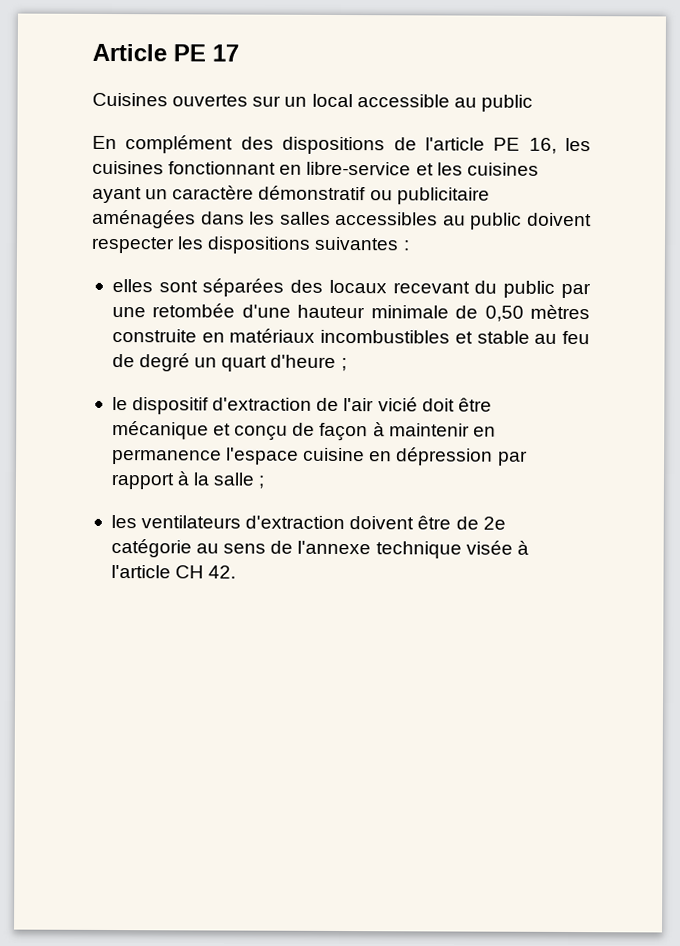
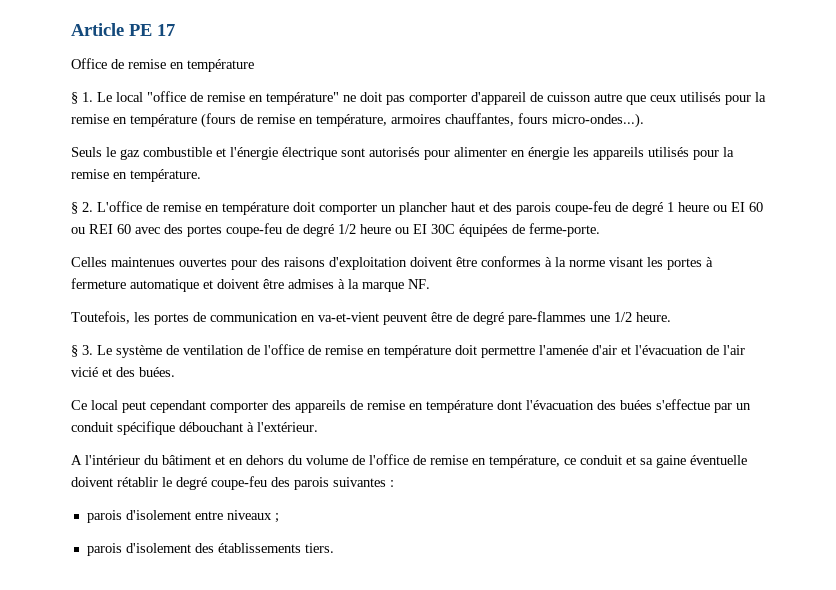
- Cuisines ouvertes sur un local accessible au public
- En complément des dispositions de l'article PE 16, les cuisines fonctionnant en libre-service et les cuisines ayant un caractère démonstratif ou publicitaire aménagées dans les salles accessibles au public doivent respecter les dispositions suivantes :
- elles sont séparées des locaux recevant du public par une retombée d'une hauteur minimale de 0,50 mètres construite en matériaux incombustibles et stable au feu de degré un quart d'heure ;
- le dispositif d'extraction de l'air vicié doit être mécanique et conçu de façon à maintenir en permanence l'espace cuisine en dépression par rapport à la salle ;
- les ventilateurs d'extraction doivent être de 2e catégorie au sens de l'annexe technique visée à l'article CH 42.
+ Office de remise en température
+ § 1. Le local "office de remise en température" ne doit pas comporter d'appareil de cuisson autre que ceux utilisés pour la remise en température (fours de remise en température, armoires chauffantes, fours micro-ondes...).
+ Seuls le gaz combustible et l'énergie électrique sont autorisés pour alimenter en énergie les appareils utilisés pour la remise en température.
+ § 2. L'office de remise en température doit comporter un plancher haut et des parois coupe-feu de degré 1 heure ou EI 60 ou REI 60 avec des portes coupe-feu de degré 1/2 heure ou EI 30C équipées de ferme-porte.
+ Celles maintenues ouvertes pour des raisons d'exploitation doivent être conformes à la norme visant les portes à fermeture automatique et doivent être admises à la marque NF.
+ Toutefois, les portes de communication en va-et-vient peuvent être de degré pare-flammes une 1/2 heure.
+ § 3. Le système de ventilation de l'office de remise en température doit permettre l'amenée d'air et l'évacuation de l'air vicié et des buées.
+ Ce local peut cependant comporter des appareils de remise en température dont l'évacuation des buées s'effectue par un conduit spécifique débouchant à l'extérieur.
+ A l'intérieur du bâtiment et en dehors du volume de l'office de remise en température, ce conduit et sa gaine éventuelle doivent rétablir le degré coupe-feu des parois suivantes :
+ parois d'isolement entre niveaux ;
+ parois d'isolement des établissements tiers.

